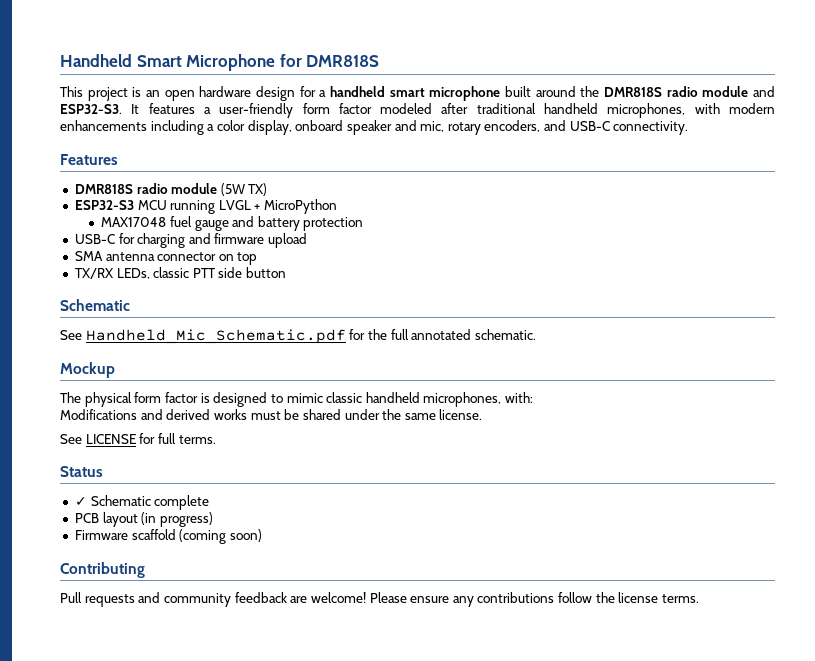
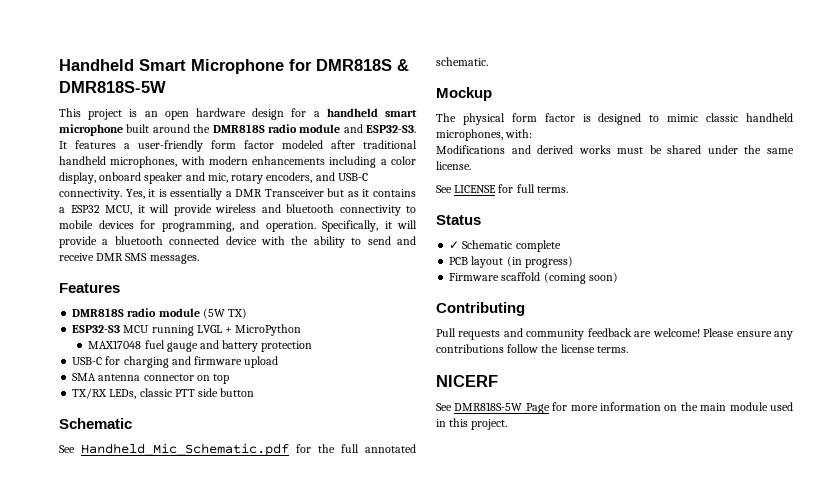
- Handheld Smart Microphone for DMR818S
+ Handheld Smart Microphone for DMR818S & DMR818S-5W
+ Yes, it is essentially a DMR Transceiver but as it contains a ESP32 MCU, it will provide wireless and bluetooth connectivity to mobile devices for programming, and operation. Specifically, it will provide a bluetooth connected device with the ability to send and receive DMR SMS messages.
+ NICERF
+ See DMR818S-5W Page for more information on the main module used in this project.

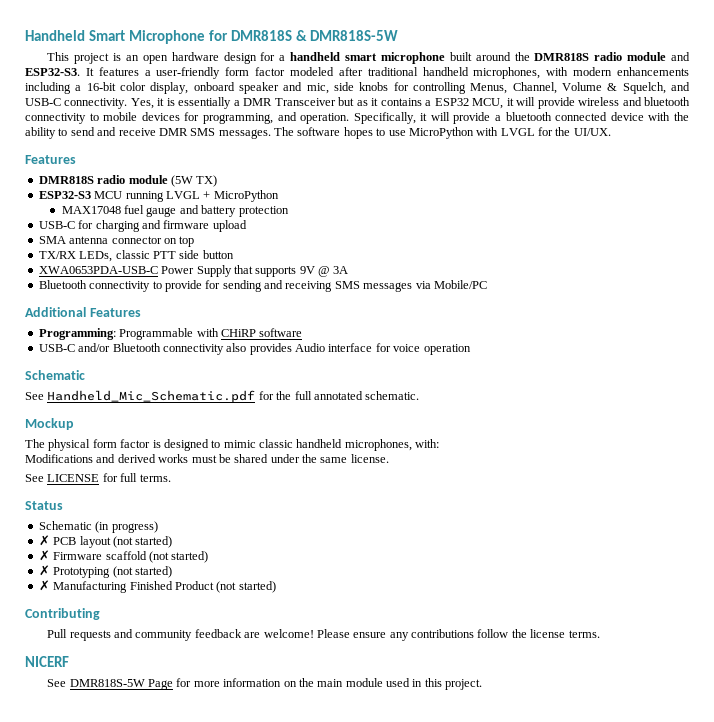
- It features a user-friendly form factor modeled after traditional handheld microphones, with modern enhancements including a color display, onboard speaker and mic, rotary encoders, and USB-C connectivity.
+ It features a user-friendly form factor modeled after traditional handheld microphones, with modern enhancements including a 16-bit color display, onboard speaker and mic, side knobs for controlling Menus, Channel, Volume & Squelch, and USB-C connectivity.
+ The software hopes to use MicroPython with LVGL for the UI/UX.
+ XWA0653PDA-USB-C Power Supply that supports 9V @ 3A
+ Bluetooth connectivity to provide for sending and receiving SMS messages via Mobile/PC
+ Additional Features
+ Programming: Programmable with CHiRP software
+ USB-C and/or Bluetooth connectivity also provides Audio interface for voice operation
- ✓ Schematic complete
- PCB layout (in progress)
- Firmware scaffold (coming soon)
+ Schematic (in progress)
+ ✗ PCB layout (not started)
+ ✗ Firmware scaffold (not started)
+ ✗ Prototyping (not started)
+ ✗ Manufacturing Finished Product (not started)

